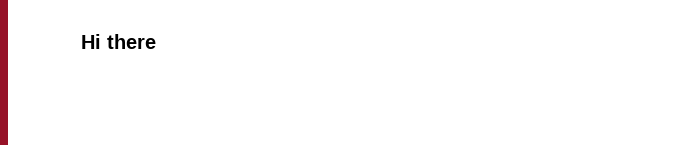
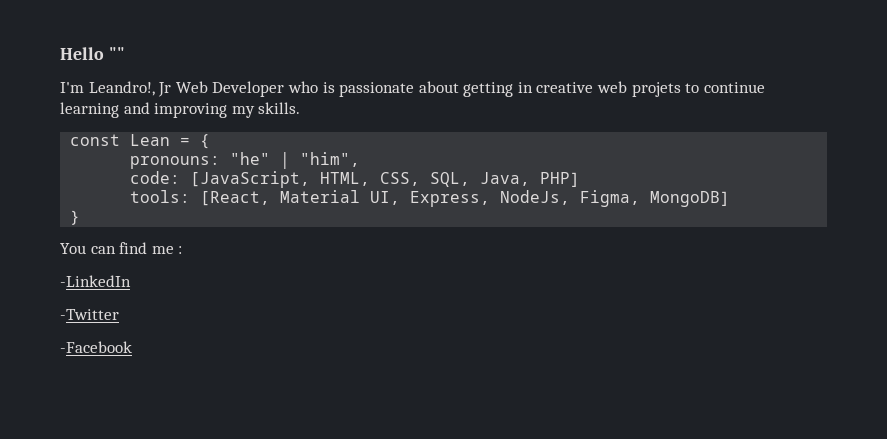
- Hi there
+ Hello ""
+ I'm Leandro!, Jr Web Developer who is passionate about getting in creative web projets to continue learning and improving my skills.
+ const Lean = {
+ pronouns: "he" | "him",
+ code: [JavaScript, HTML, CSS, SQL, Java, PHP]
+ tools: [React, Material UI, Express, NodeJs, Figma, MongoDB]
+ }
+ You can find me :
+ -LinkedIn
+ -Twitter
+ -Facebook

